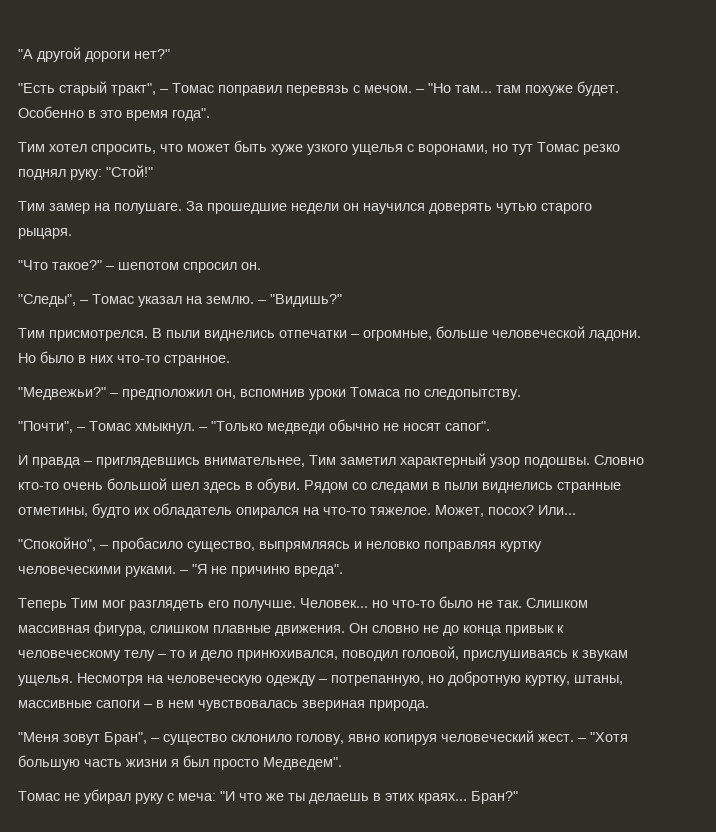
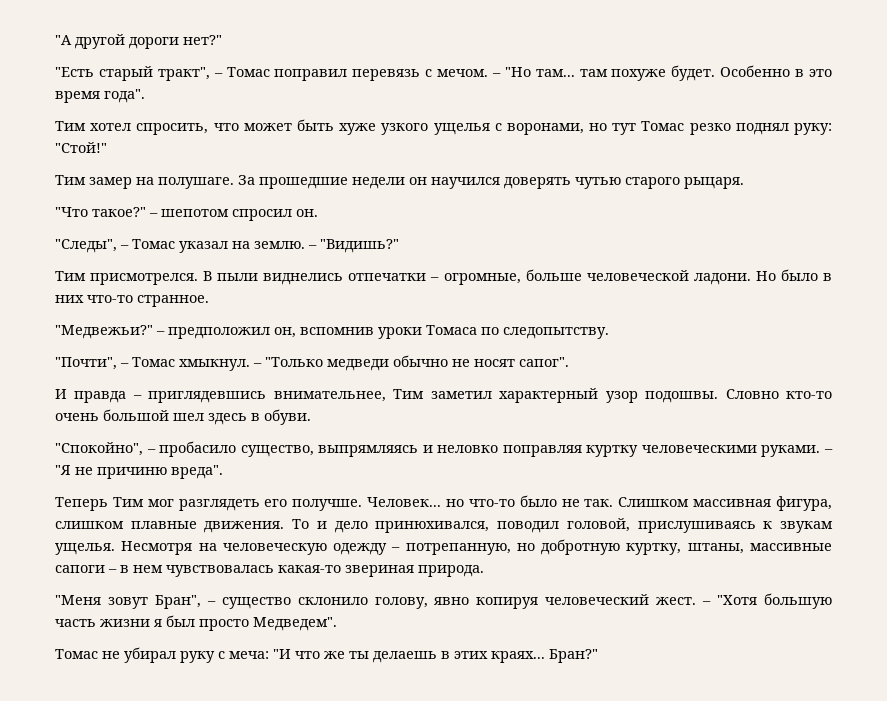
- Рядом со следами в пыли виднелись странные отметины, будто их обладатель опирался на что-то тяжелое. Может, посох? Или...
- Он словно не до конца привык к человеческому телу – то и дело принюхивался, поводил головой, прислушиваясь к звукам ущелья.
+ То и дело принюхивался, поводил головой, прислушиваясь к звукам ущелья.
- Несмотря на человеческую одежду – потрепанную, но добротную куртку, штаны, массивные сапоги – в нем чувствовалась звериная природа.
+ Несмотря на человеческую одежду – потрепанную, но добротную куртку, штаны, массивные сапоги – в нем чувствовалась какая-то звериная природа.

